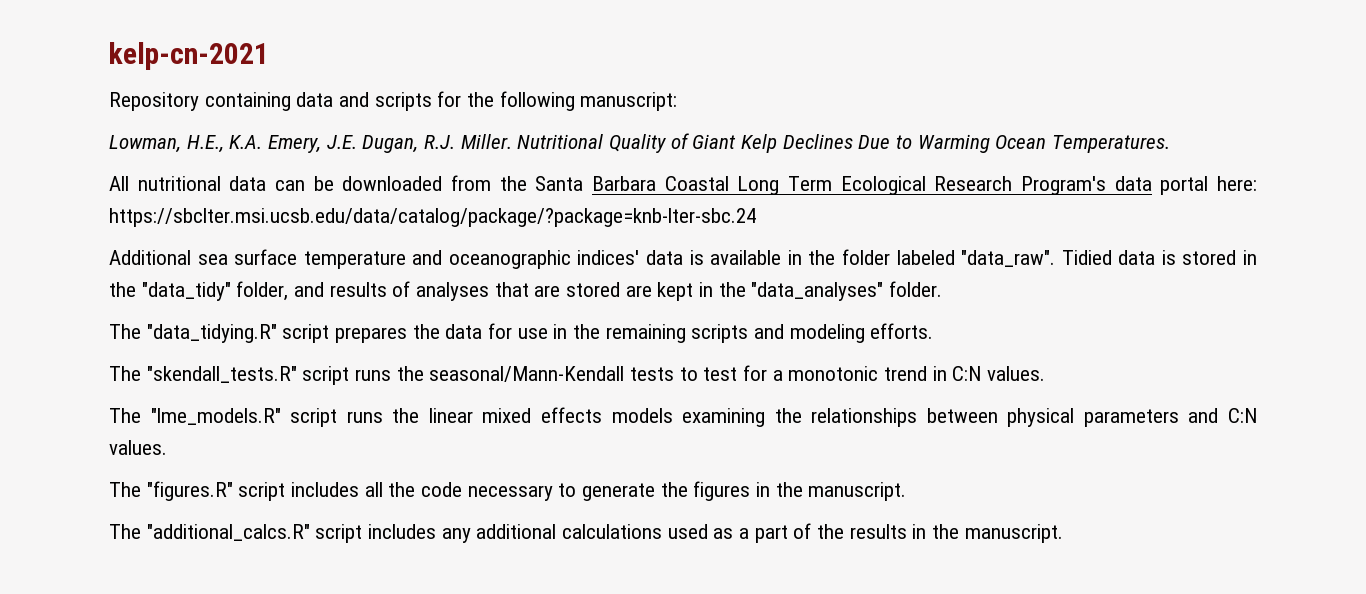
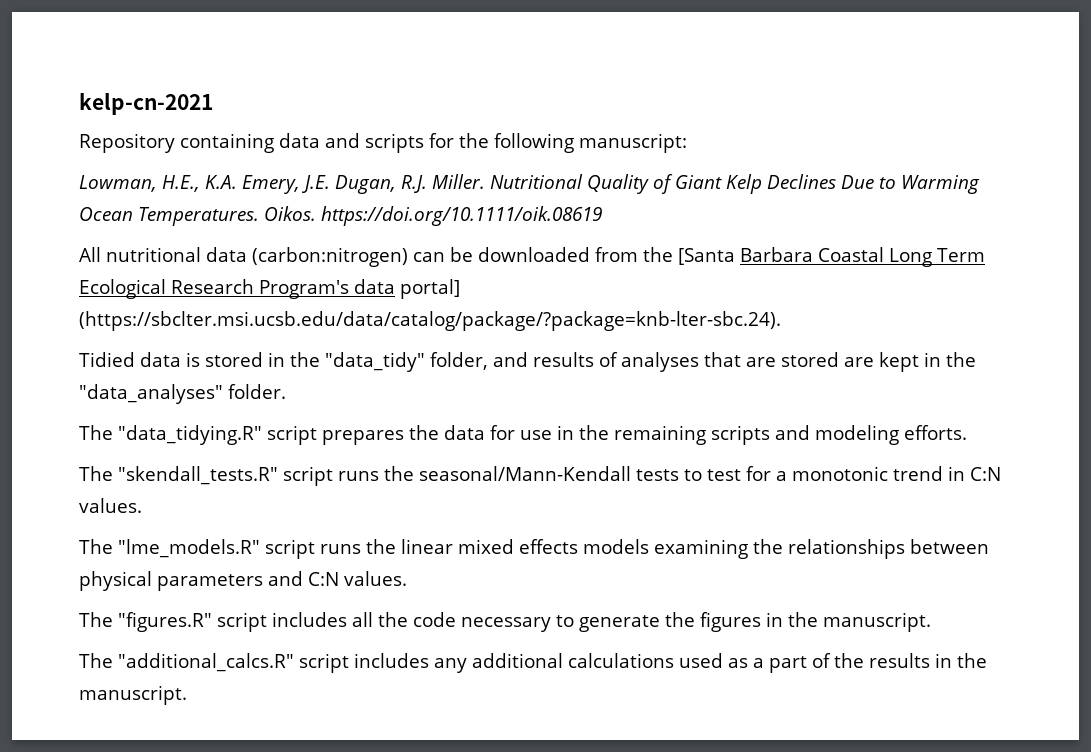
+ Oikos. https://doi.org/10.1111/oik.08619
- All nutritional data can be downloaded from the Santa Barbara Coastal Long Term Ecological Research Program's data portal here: https://sbclter.msi.ucsb.edu/data/catalog/package/?package=knb-lter-sbc.24
- Additional sea surface temperature and oceanographic indices' data is available in the folder labeled "data_raw". Tidied data is stored in the "data_tidy" folder, and results of analyses that are stored are kept in the "data_analyses" folder.
+ All nutritional data (carbon:nitrogen) can be downloaded from the [Santa Barbara Coastal Long Term Ecological Research Program's data portal] (https://sbclter.msi.ucsb.edu/data/catalog/package/?package=knb-lter-sbc.24).
+ Tidied data is stored in the "data_tidy" folder, and results of analyses that are stored are kept in the "data_analyses" folder.

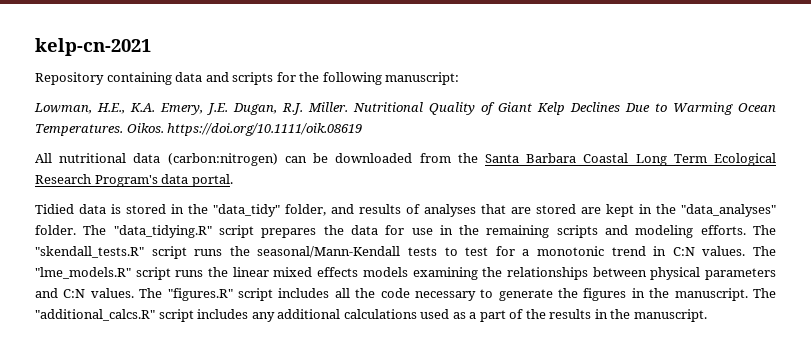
- All nutritional data (carbon:nitrogen) can be downloaded from the [Santa Barbara Coastal Long Term Ecological Research Program's data portal] (https://sbclter.msi.ucsb.edu/data/catalog/package/?package=knb-lter-sbc.24).
+ All nutritional data (carbon:nitrogen) can be downloaded from the Santa Barbara Coastal Long Term Ecological Research Program's data portal.
- Tidied data is stored in the "data_tidy" folder, and results of analyses that are stored are kept in the "data_analyses" folder.
- The "data_tidying.R" script prepares the data for use in the remaining scripts and modeling efforts.
- The "skendall_tests.R" script runs the seasonal/Mann-Kendall tests to test for a monotonic trend in C:N values.
- The "lme_models.R" script runs the linear mixed effects models examining the relationships between physical parameters and C:N values.
- The "figures.R" script includes all the code necessary to generate the figures in the manuscript.
- The "additional_calcs.R" script includes any additional calculations used as a part of the results in the manuscript.
+ Tidied data is stored in the "data_tidy" folder, and results of analyses that are stored are kept in the "data_analyses" folder. The "data_tidying.R" script prepares the data for use in the remaining scripts and modeling efforts. The "skendall_tests.R" script runs the seasonal/Mann-Kendall tests to test for a monotonic trend in C:N values. The "lme_models.R" script runs the linear mixed effects models examining the relationships between physical parameters and C:N values. The "figures.R" script includes all the code necessary to generate the figures in the manuscript. The "additional_calcs.R" script includes any additional calculations used as a part of the results in the manuscript.

